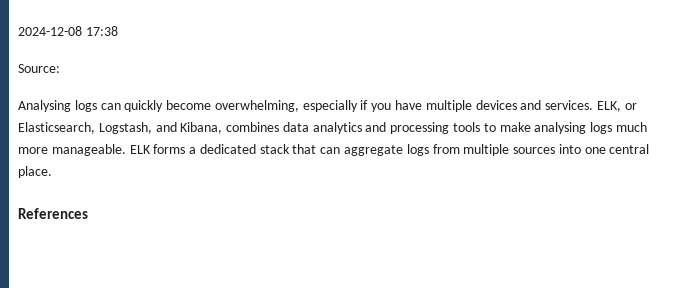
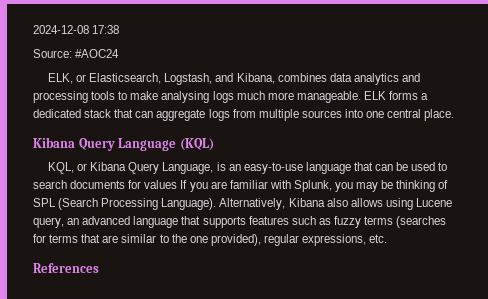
- Source:
- Analysing logs can quickly become overwhelming, especially if you have multiple devices and services. ELK, or Elasticsearch, Logstash, and Kibana, combines data analytics and processing tools to make analysing logs much more manageable.
+ Source: #AOC24
+ ELK, or Elasticsearch, Logstash, and Kibana, combines data analytics and processing tools to make analysing logs much more manageable.
+ Kibana Query Language (KQL)
+ KQL, or Kibana Query Language, is an easy-to-use language that can be used to search documents for values If you are familiar with Splunk, you may be thinking of SPL (Search Processing Language). Alternatively, Kibana also allows using Lucene query, an advanced language that supports features such as fuzzy terms (searches for terms that are similar to the one provided), regular expressions, etc.

